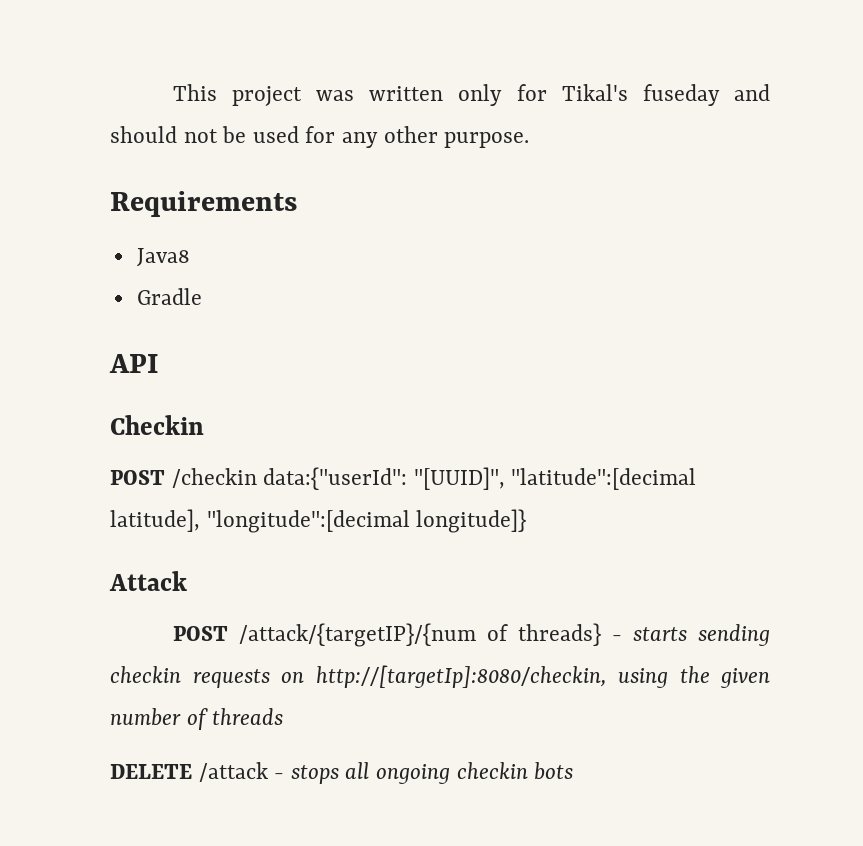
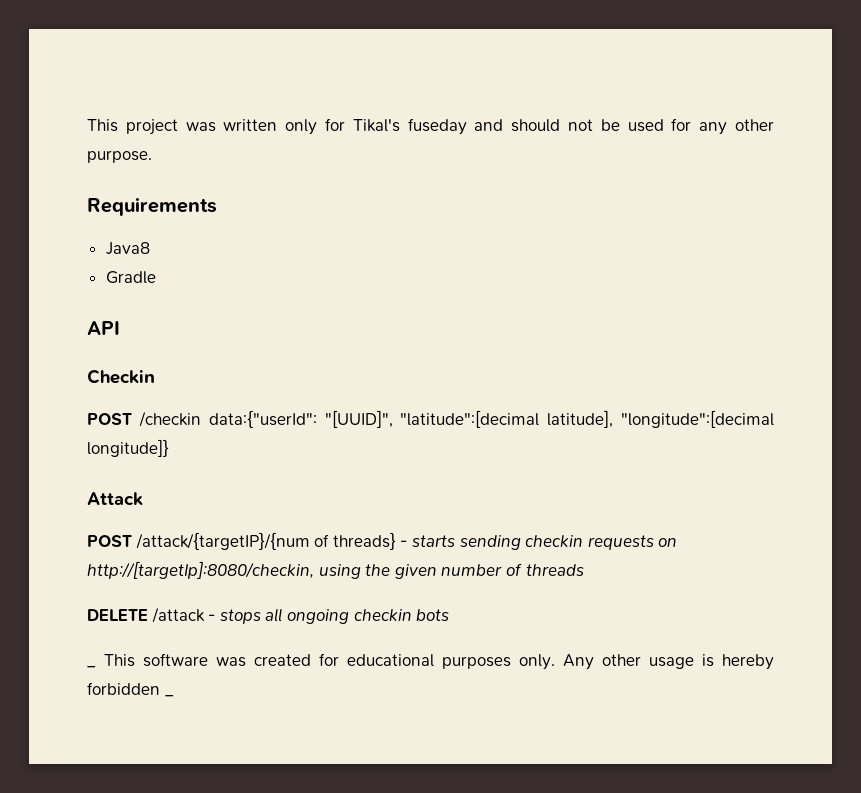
+ _ This software was created for educational purposes only. Any other usage is hereby forbidden _

